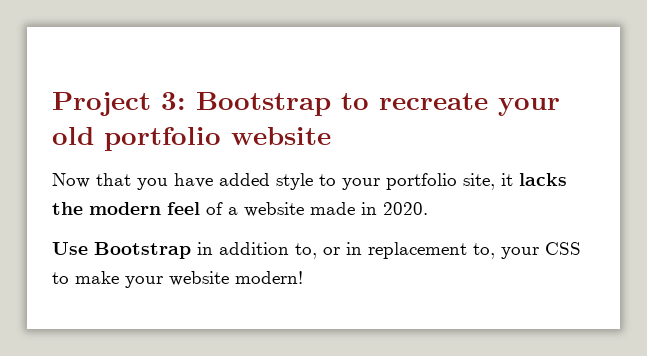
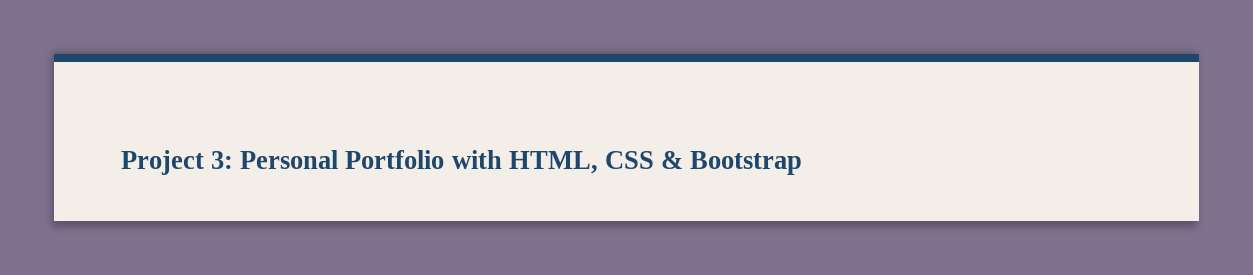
- Project 3: Bootstrap to recreate your old portfolio website
- Now that you have added style to your portfolio site, it lacks the modern feel of a website made in 2020.
- Use Bootstrap in addition to, or in replacement to, your CSS to make your website modern!
+ Project 3: Personal Portfolio with HTML, CSS & Bootstrap

